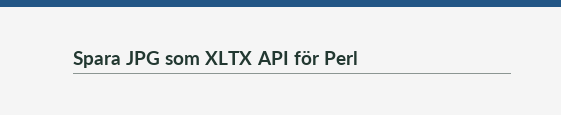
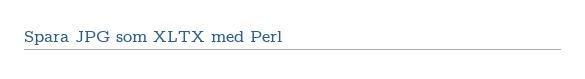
- Spara JPG som XLTX API för Perl
+ Spara JPG som XLTX med Perl

